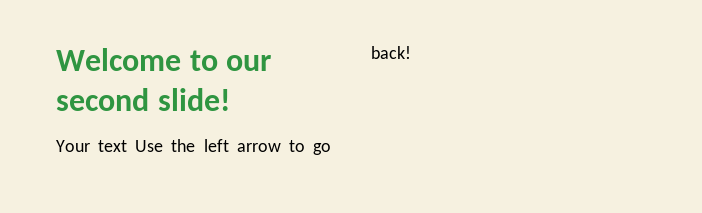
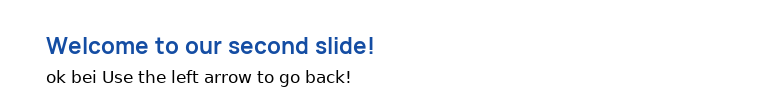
- Your text Use the left arrow to go back!
+ ok bei Use the left arrow to go back!

